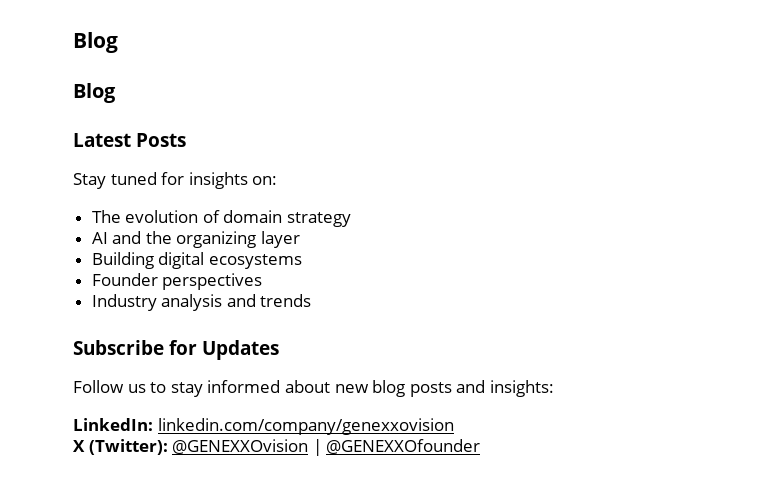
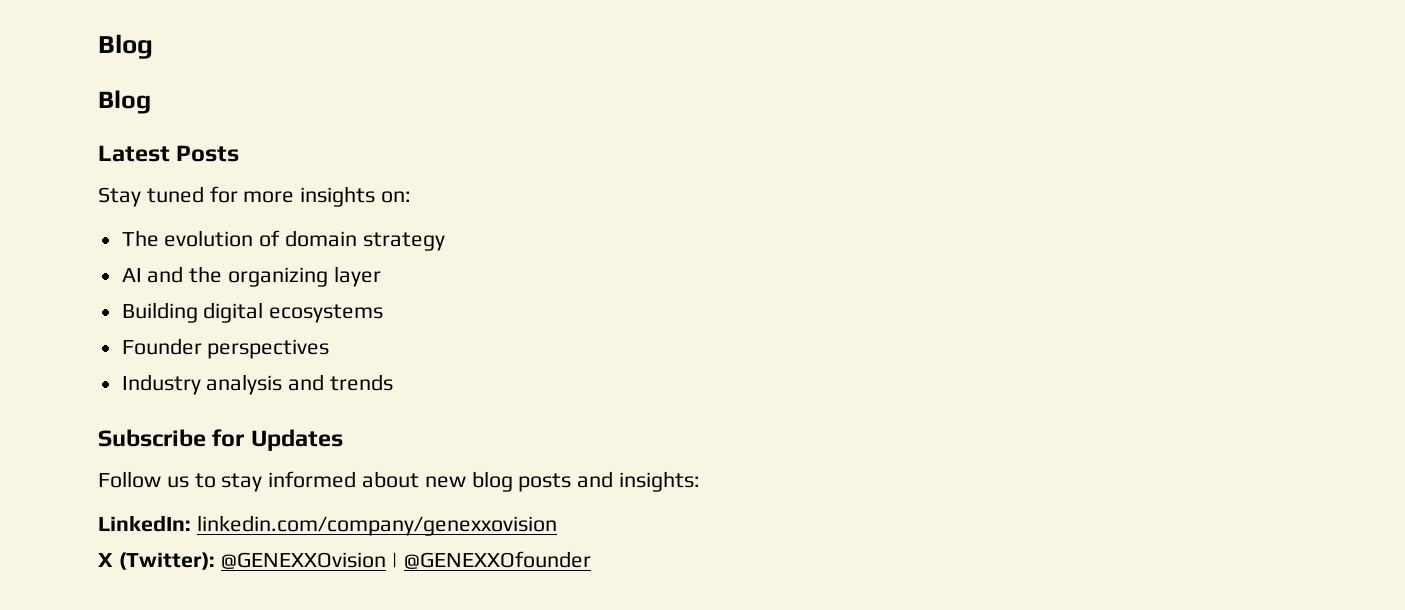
- Stay tuned for insights on:
+ Stay tuned for more insights on:

